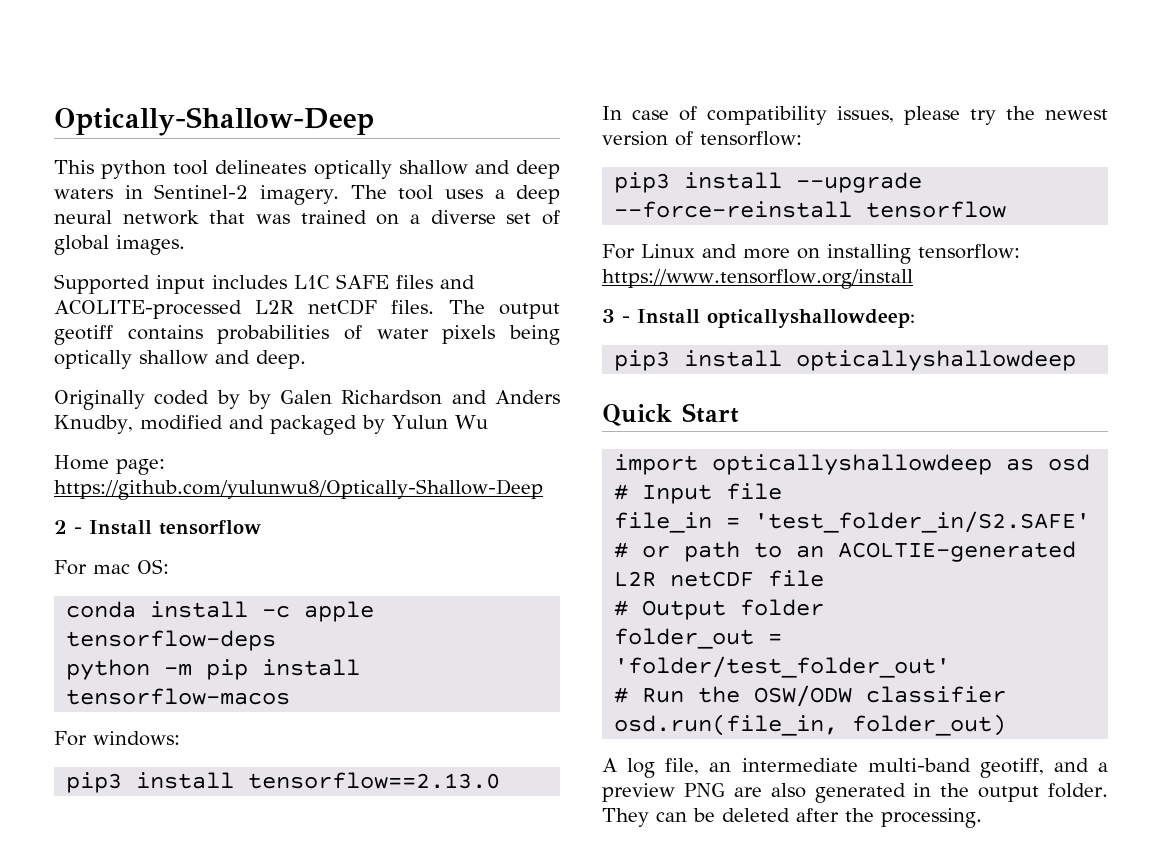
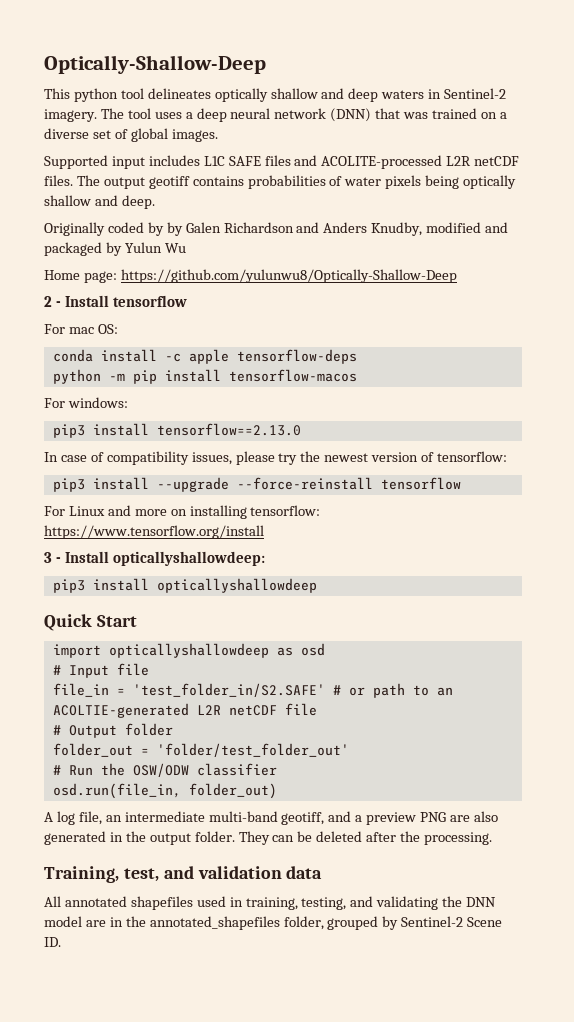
- The tool uses a deep neural network that was trained on a diverse set of global images.
+ The tool uses a deep neural network (DNN) that was trained on a diverse set of global images.
+ Training, test, and validation data
+ All annotated shapefiles used in training, testing, and validating the DNN model are in the annotated_shapefiles folder, grouped by Sentinel-2 Scene ID.

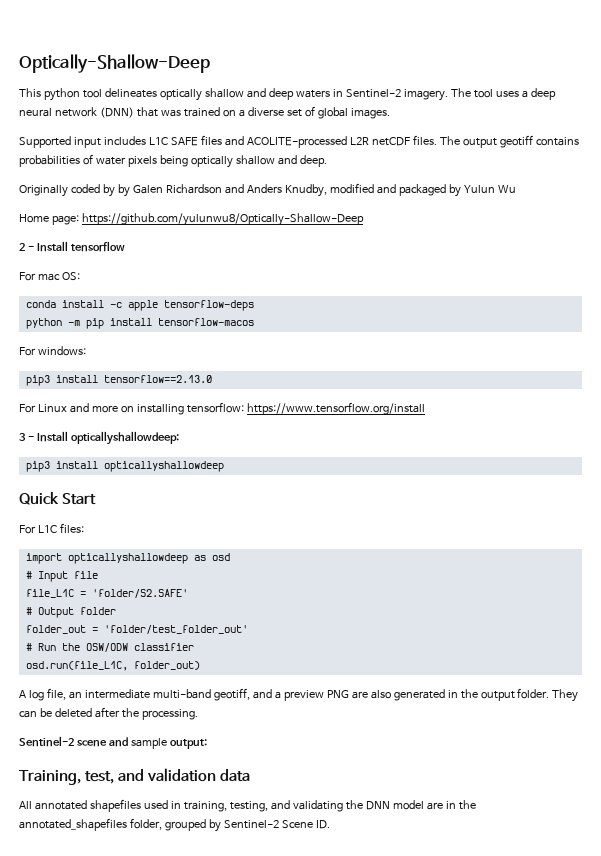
- In case of compatibility issues, please try the newest version of tensorflow:
- pip3 install --upgrade --force-reinstall tensorflow
+ For L1C files:
- file_in = 'test_folder_in/S2.SAFE' # or path to an ACOLTIE-generated L2R netCDF file
+ file_L1C = 'folder/S2.SAFE'
- osd.run(file_in, folder_out)
+ osd.run(file_L1C, folder_out)
+ Sentinel-2 scene and sample output:

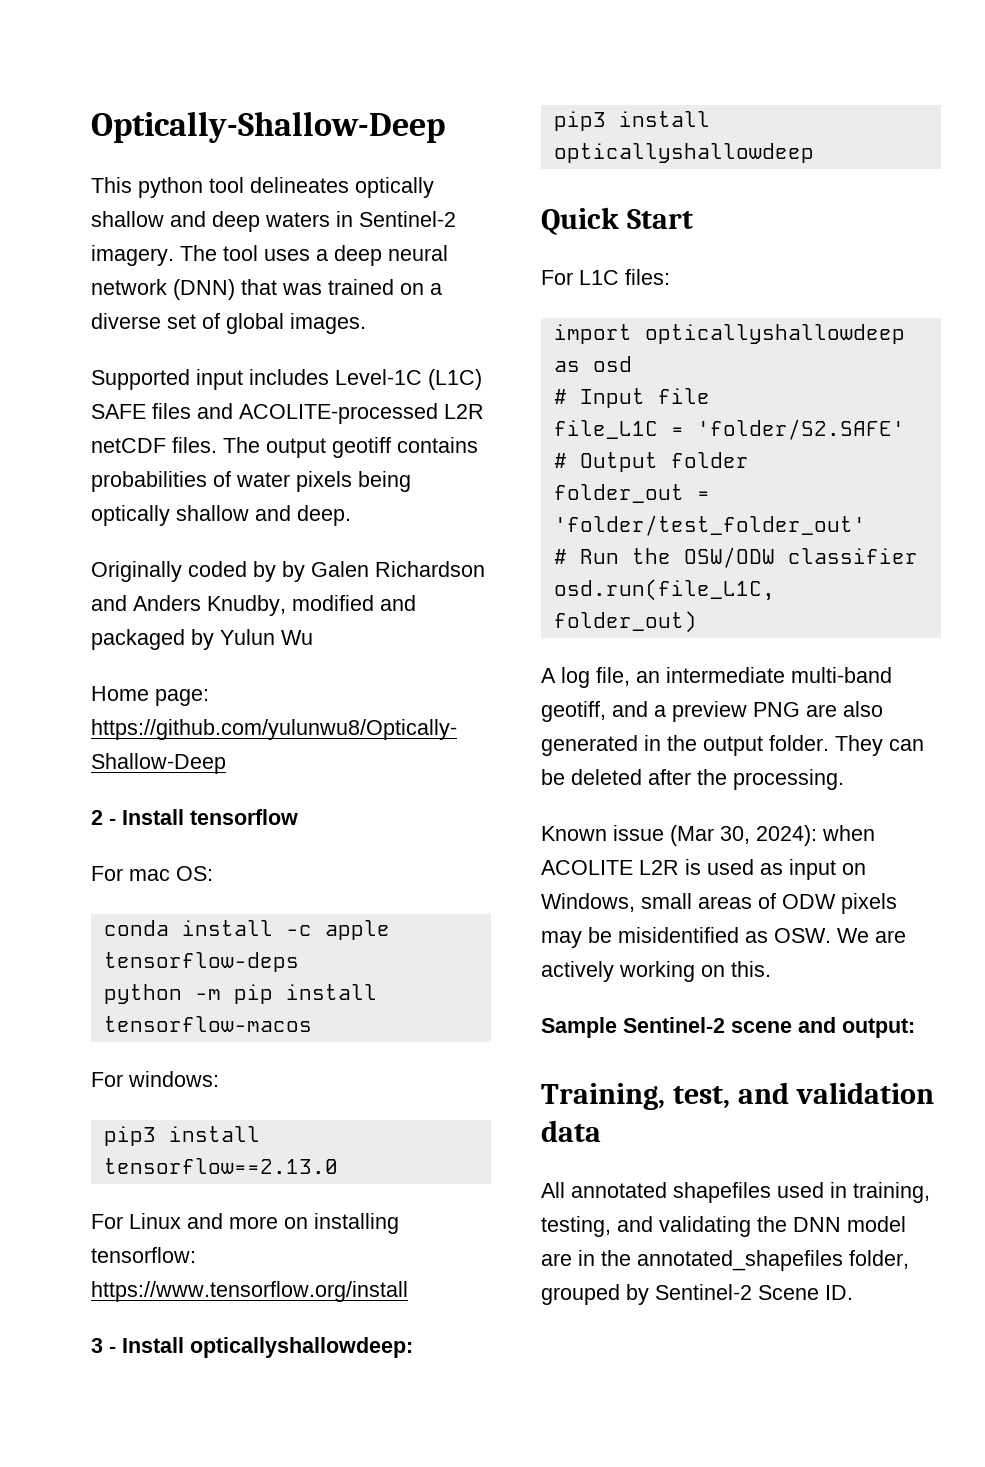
- Supported input includes L1C SAFE files and ACOLITE-processed L2R netCDF files.
+ Supported input includes Level-1C (L1C) SAFE files and ACOLITE-processed L2R netCDF files.
- Sentinel-2 scene and sample output:
+ Known issue (Mar 30, 2024): when ACOLITE L2R is used as input on Windows, small areas of ODW pixels may be misidentified as OSW. We are actively working on this.
+ Sample Sentinel-2 scene and output:

